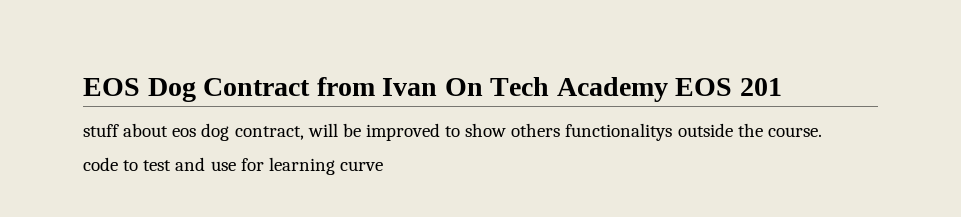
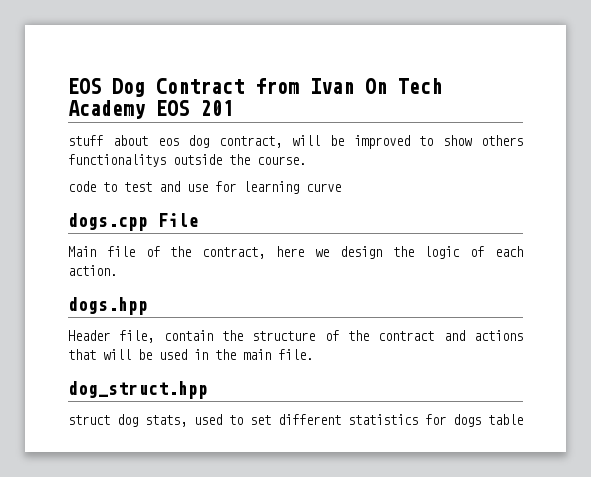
+ dogs.cpp File
+ Main file of the contract, here we design the logic of each action.
+ dogs.hpp
+ Header file, contain the structure of the contract and actions that will be used in the main file.
+ dog_struct.hpp
+ struct dog stats, used to set different statistics for dogs table

